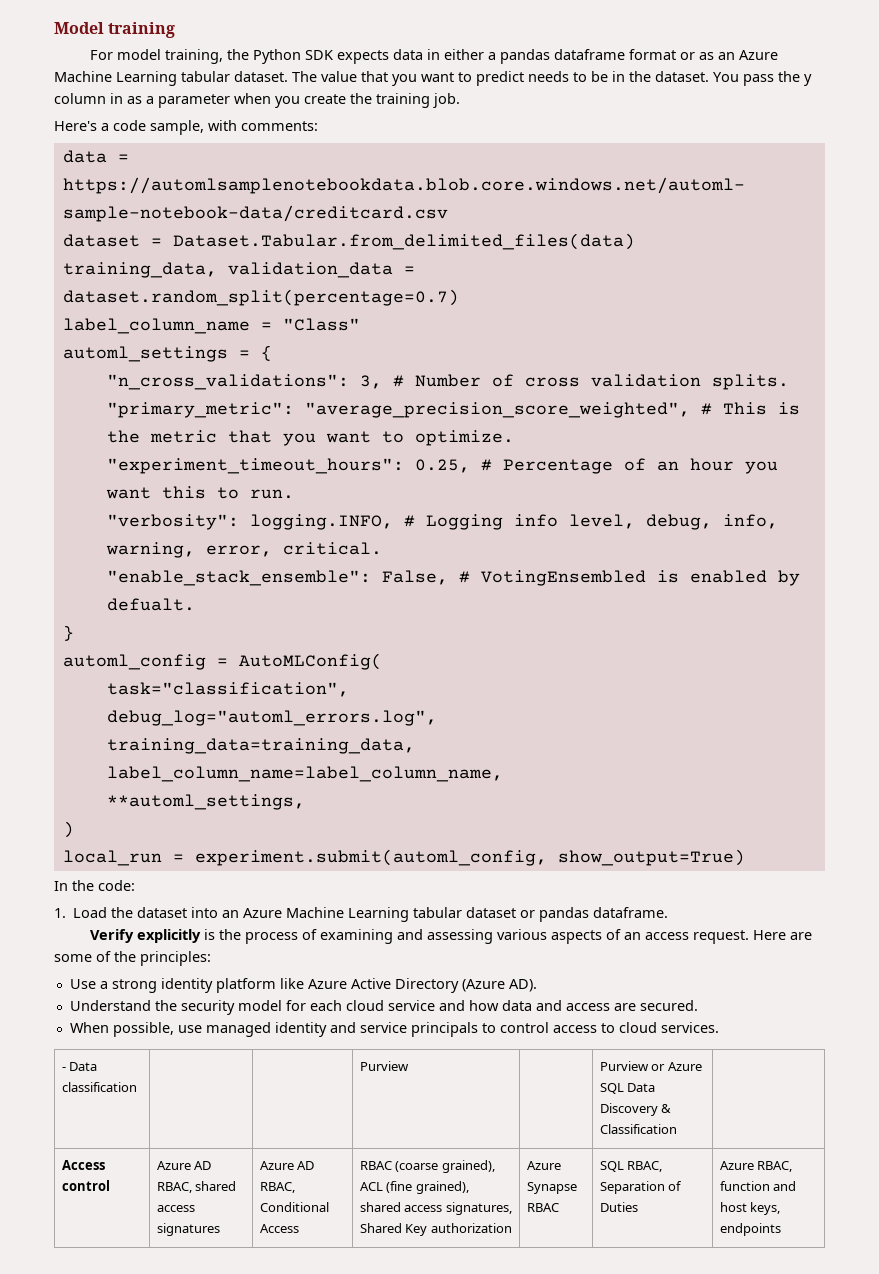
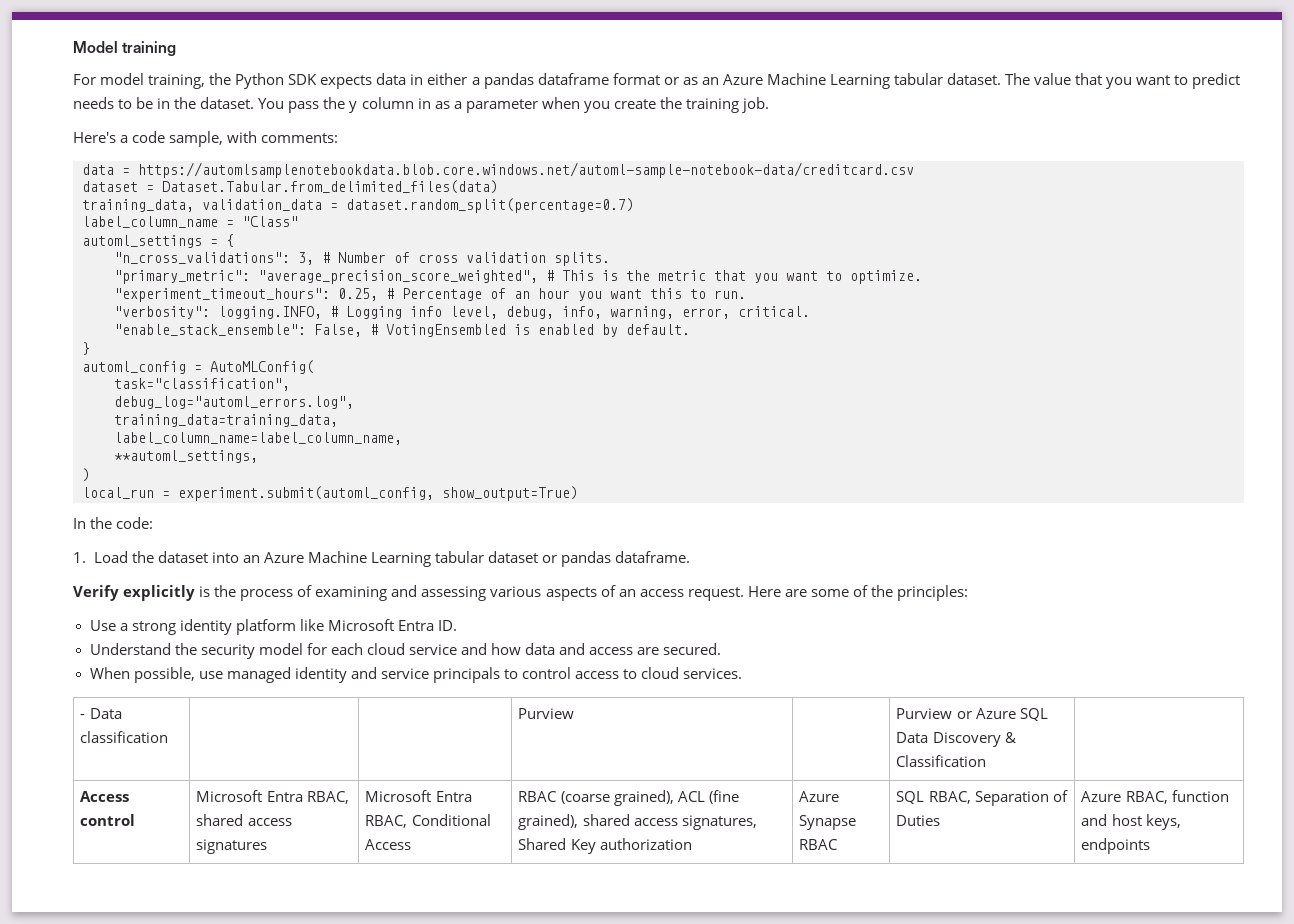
- "enable_stack_ensemble": False, # VotingEnsembled is enabled by defualt.
+ "enable_stack_ensemble": False, # VotingEnsembled is enabled by default.
- Use a strong identity platform like Azure Active Directory (Azure AD).
+ Use a strong identity platform like Microsoft Entra ID.
- Access control | Azure AD RBAC, shared access signatures | Azure AD RBAC, Conditional Access | RBAC (coarse grained), ACL (fine grained), shared access signatures, Shared Key authorization | Azure Synapse RBAC | SQL RBAC, Separation of Duties | Azure RBAC, function and host keys, endpoints
+ Access control | Microsoft Entra RBAC, shared access signatures | Microsoft Entra RBAC, Conditional Access | RBAC (coarse grained), ACL (fine grained), shared access signatures, Shared Key authorization | Azure Synapse RBAC | SQL RBAC, Separation of Duties | Azure RBAC, function and host keys, endpoints

